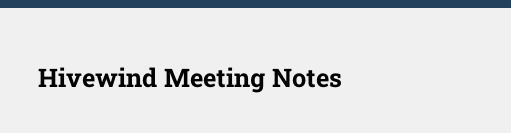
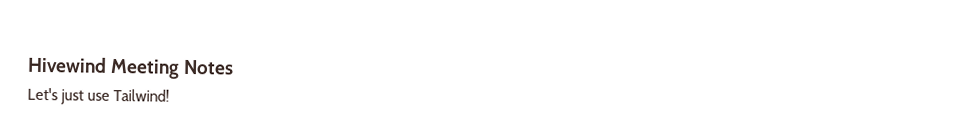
+ Let's just use Tailwind!

